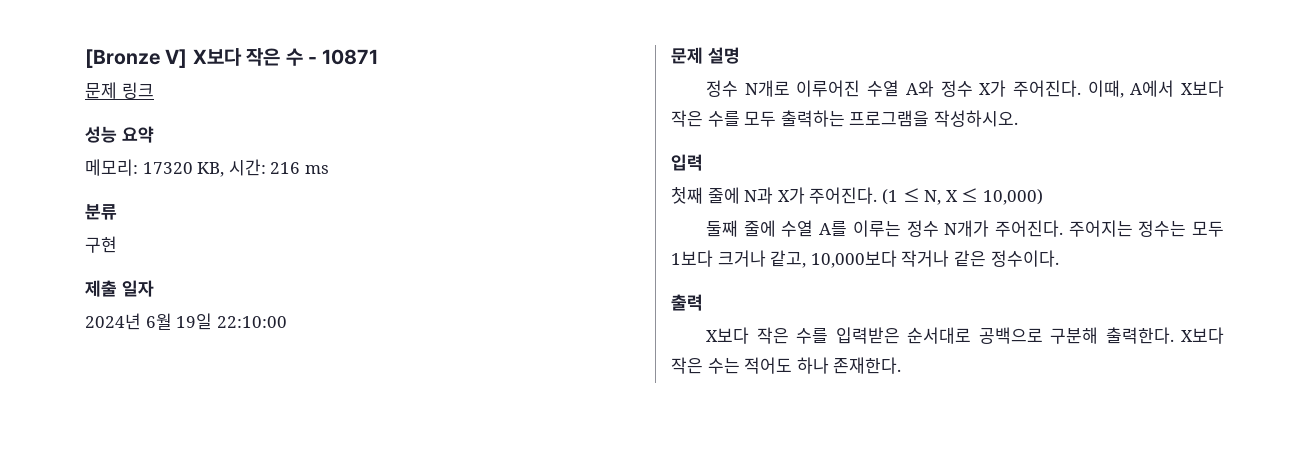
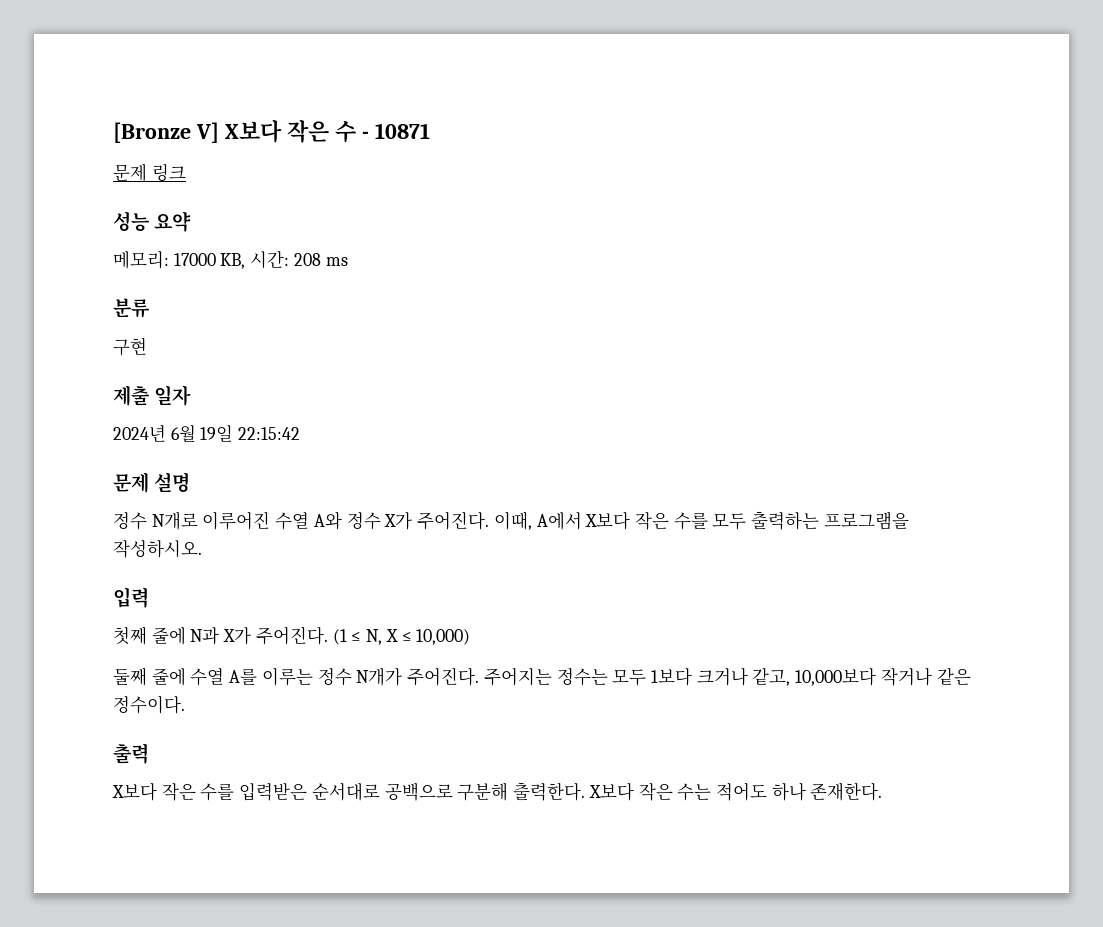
- 메모리: 17320 KB, 시간: 216 ms
+ 메모리: 17000 KB, 시간: 208 ms
- 2024년 6월 19일 22:10:00
+ 2024년 6월 19일 22:15:42

